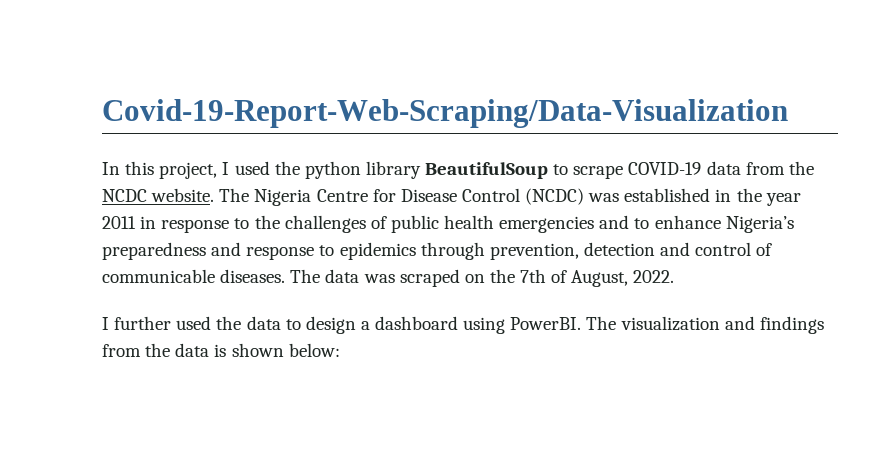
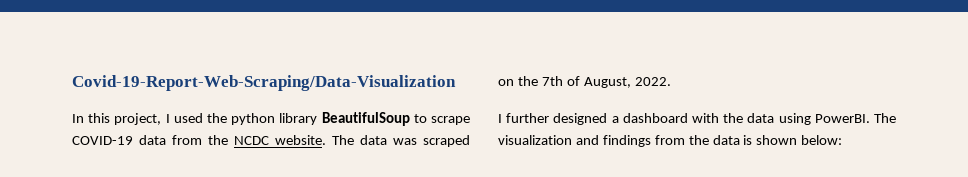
- The Nigeria Centre for Disease Control (NCDC) was established in the year 2011 in response to the challenges of public health emergencies and to enhance Nigeria’s preparedness and response to epidemics through prevention, detection and control of communicable diseases. The data was scraped on the 7th of August, 2022.
+ The data was scraped on the 7th of August, 2022.
- I further used the data to design a dashboard using PowerBI.
+ I further designed a dashboard with the data using PowerBI.

